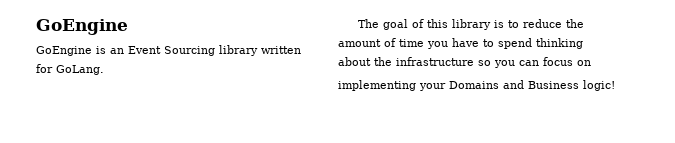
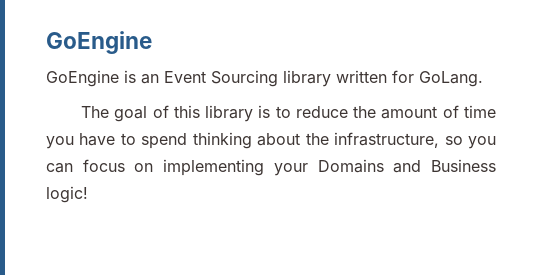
- The goal of this library is to reduce the amount of time you have to spend thinking about the infrastructure so you can focus on
- implementing your Domains and Business logic!
+ The goal of this library is to reduce the amount of time you have to spend thinking about the infrastructure, so you can focus on implementing your Domains and Business logic!

